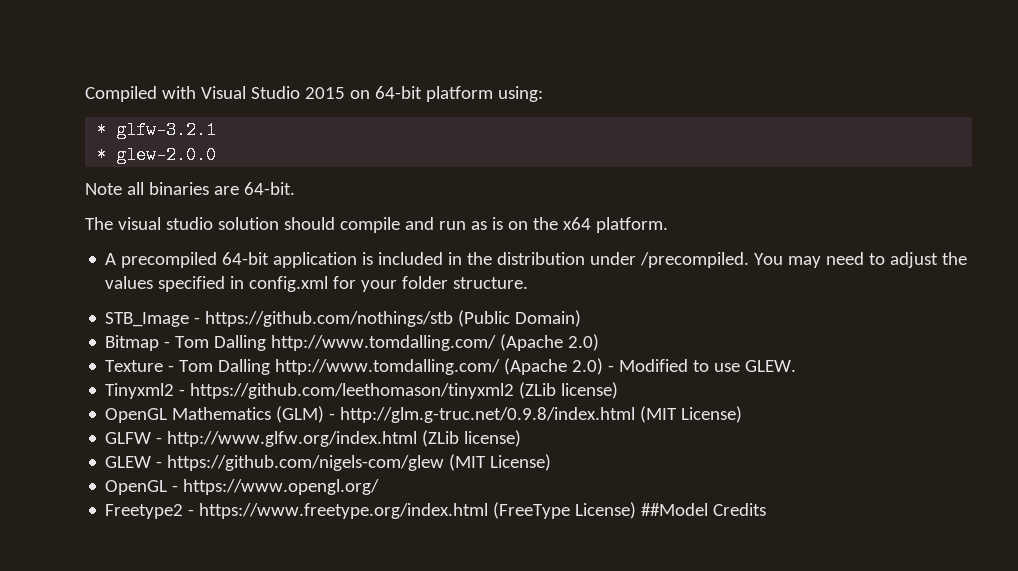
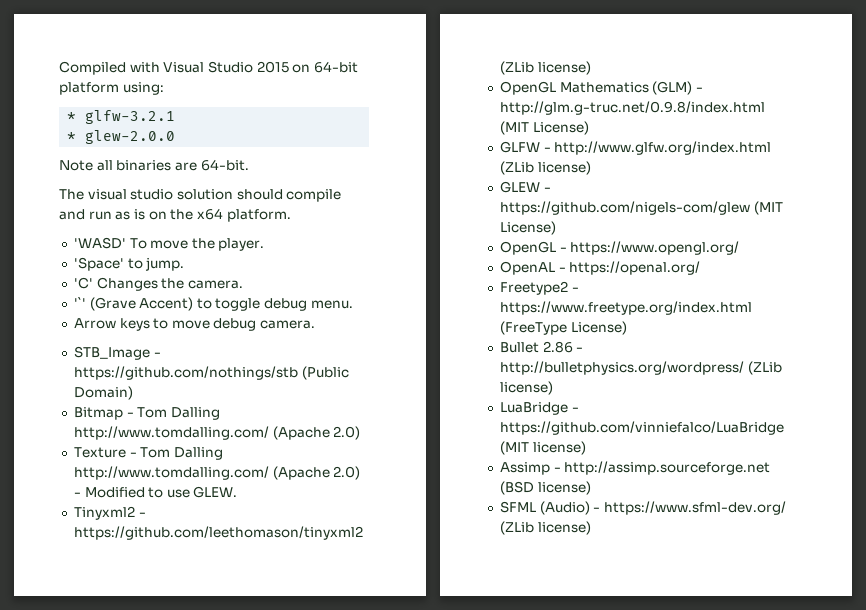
- A precompiled 64-bit application is included in the distribution under /precompiled. You may need to adjust the values specified in config.xml for your folder structure.
+ 'WASD' To move the player.
+ 'Space' to jump.
+ 'C' Changes the camera.
+ '`' (Grave Accent) to toggle debug menu.
+ Arrow keys to move debug camera.
+ OpenAL - https://openal.org/
- Freetype2 - https://www.freetype.org/index.html (FreeType License) ##Model Credits
+ Freetype2 - https://www.freetype.org/index.html (FreeType License)
+ Bullet 2.86 - http://bulletphysics.org/wordpress/ (ZLib license)
+ LuaBridge - https://github.com/vinniefalco/LuaBridge (MIT license)
+ Assimp - http://assimp.sourceforge.net (BSD license)
+ SFML (Audio) - https://www.sfml-dev.org/ (ZLib license)

